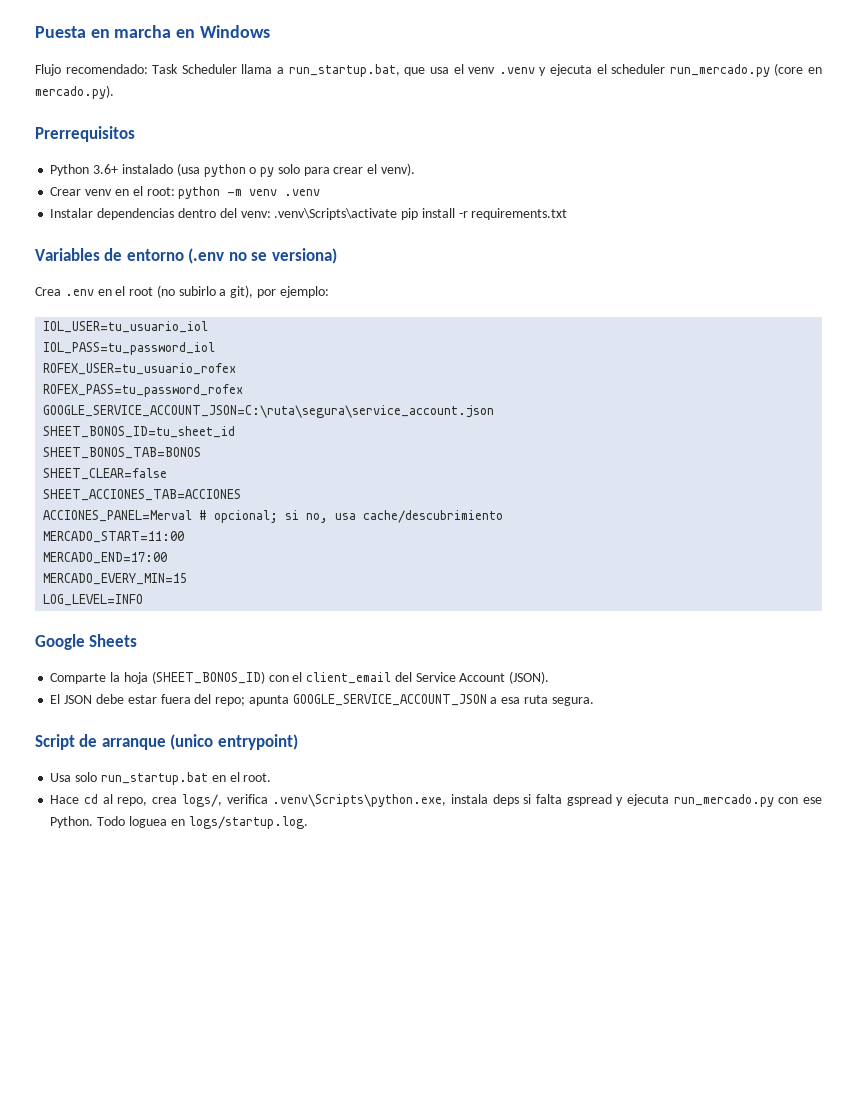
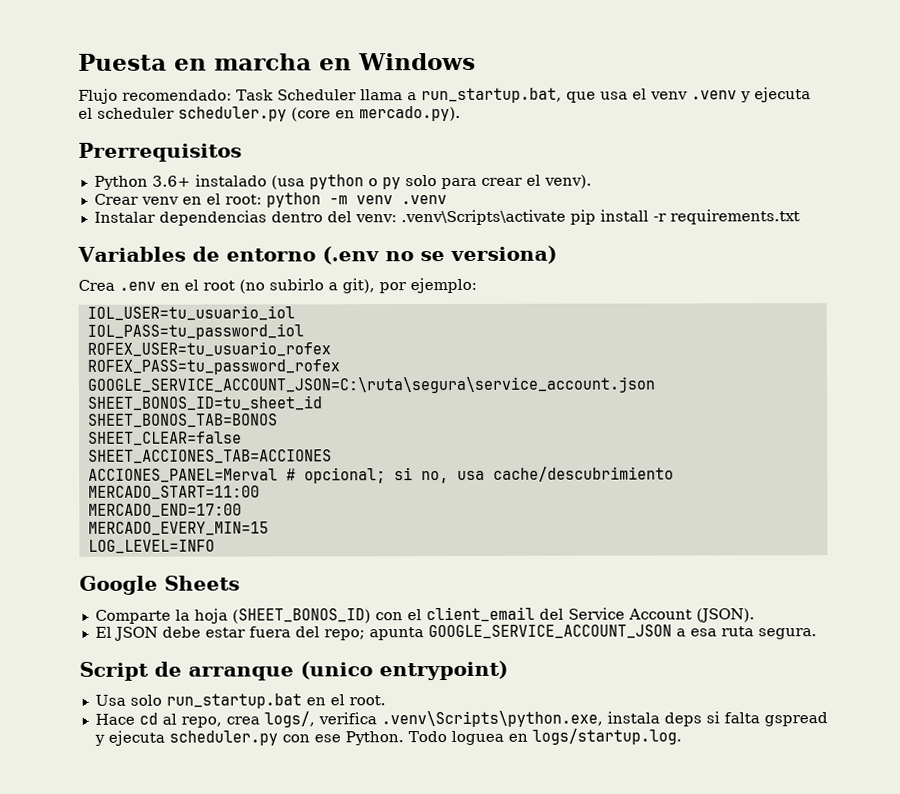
- Flujo recomendado: Task Scheduler llama a run_startup.bat, que usa el venv .venv y ejecuta el scheduler run_mercado.py (core en mercado.py).
+ Flujo recomendado: Task Scheduler llama a run_startup.bat, que usa el venv .venv y ejecuta el scheduler scheduler.py (core en mercado.py).
- Hace cd al repo, crea logs/, verifica .venv\Scripts\python.exe, instala deps si falta gspread y ejecuta run_mercado.py con ese Python.
+ Hace cd al repo, crea logs/, verifica .venv\Scripts\python.exe, instala deps si falta gspread y ejecuta scheduler.py con ese Python.

